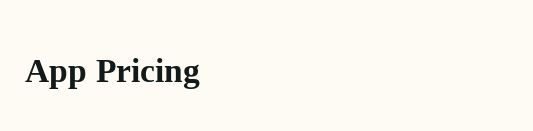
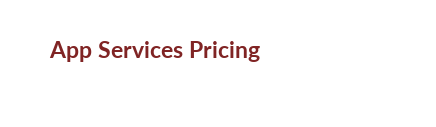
- App Pricing
+ App Services Pricing

